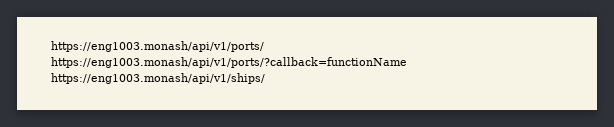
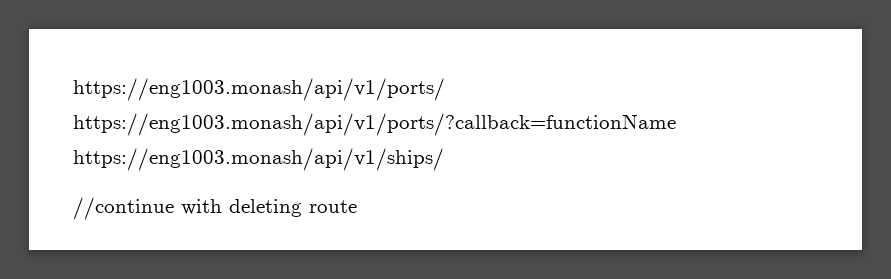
+ //continue with deleting route

